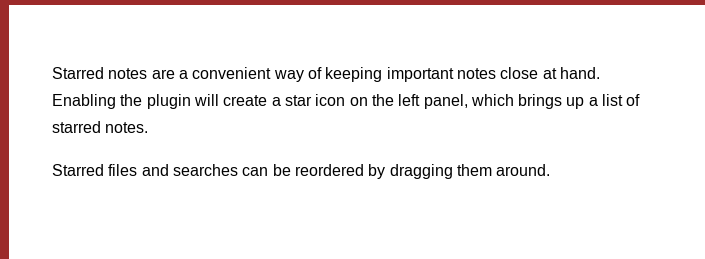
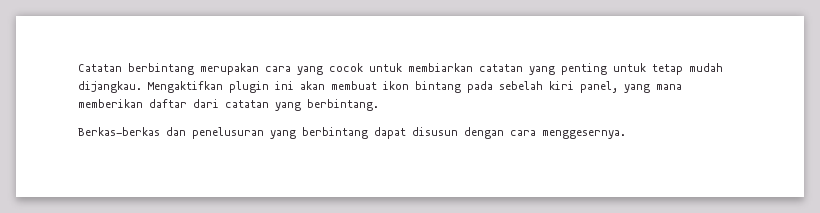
- Starred notes are a convenient way of keeping important notes close at hand. Enabling the plugin will create a star icon on the left panel, which brings up a list of starred notes.
- Starred files and searches can be reordered by dragging them around.
+ Catatan berbintang merupakan cara yang cocok untuk membiarkan catatan yang penting untuk tetap mudah dijangkau. Mengaktifkan plugin ini akan membuat ikon bintang pada sebelah kiri panel, yang mana memberikan daftar dari catatan yang berbintang.
+ Berkas-berkas dan penelusuran yang berbintang dapat disusun dengan cara menggesernya.

